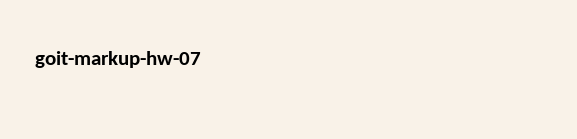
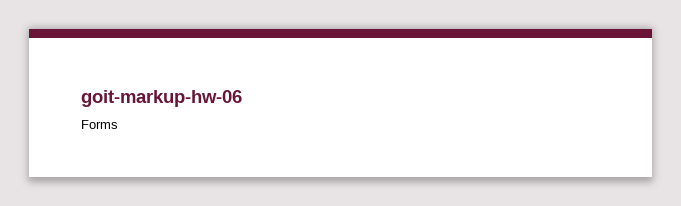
- goit-markup-hw-07
+ goit-markup-hw-06
+ Forms

